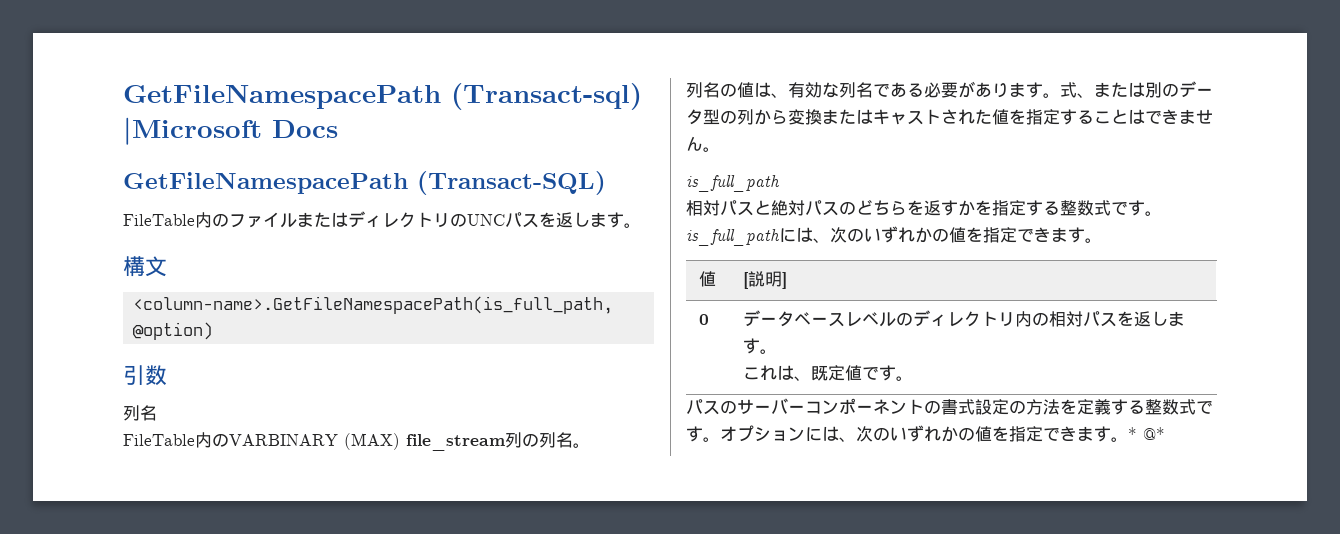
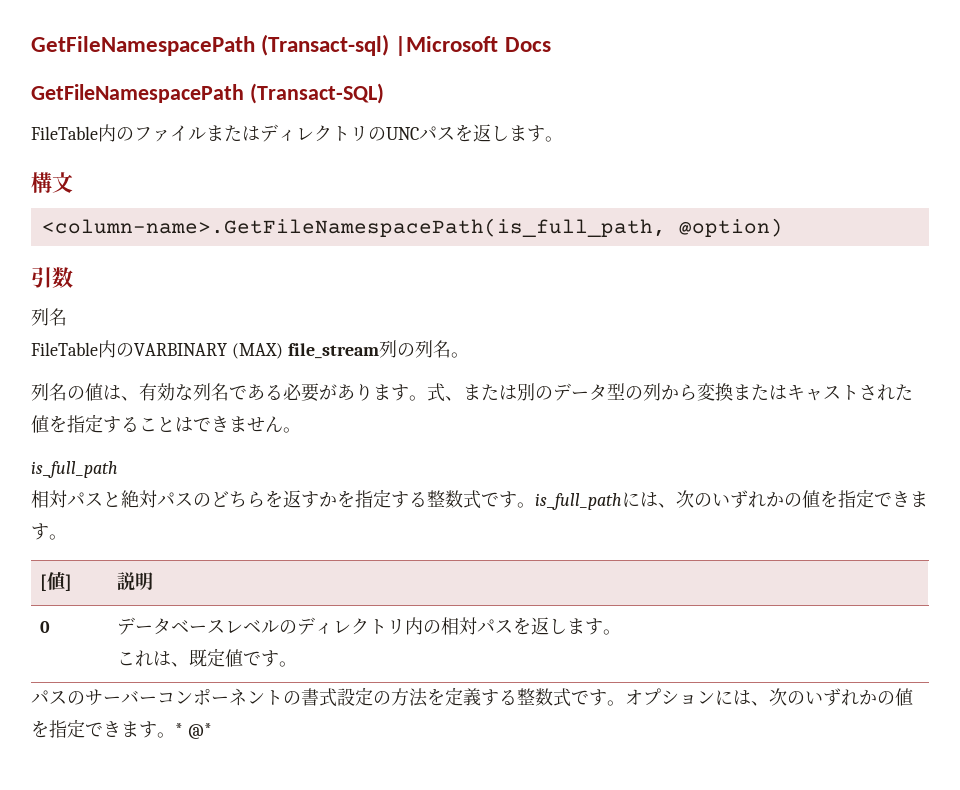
- 値 | [説明]
+ [値] | 説明

